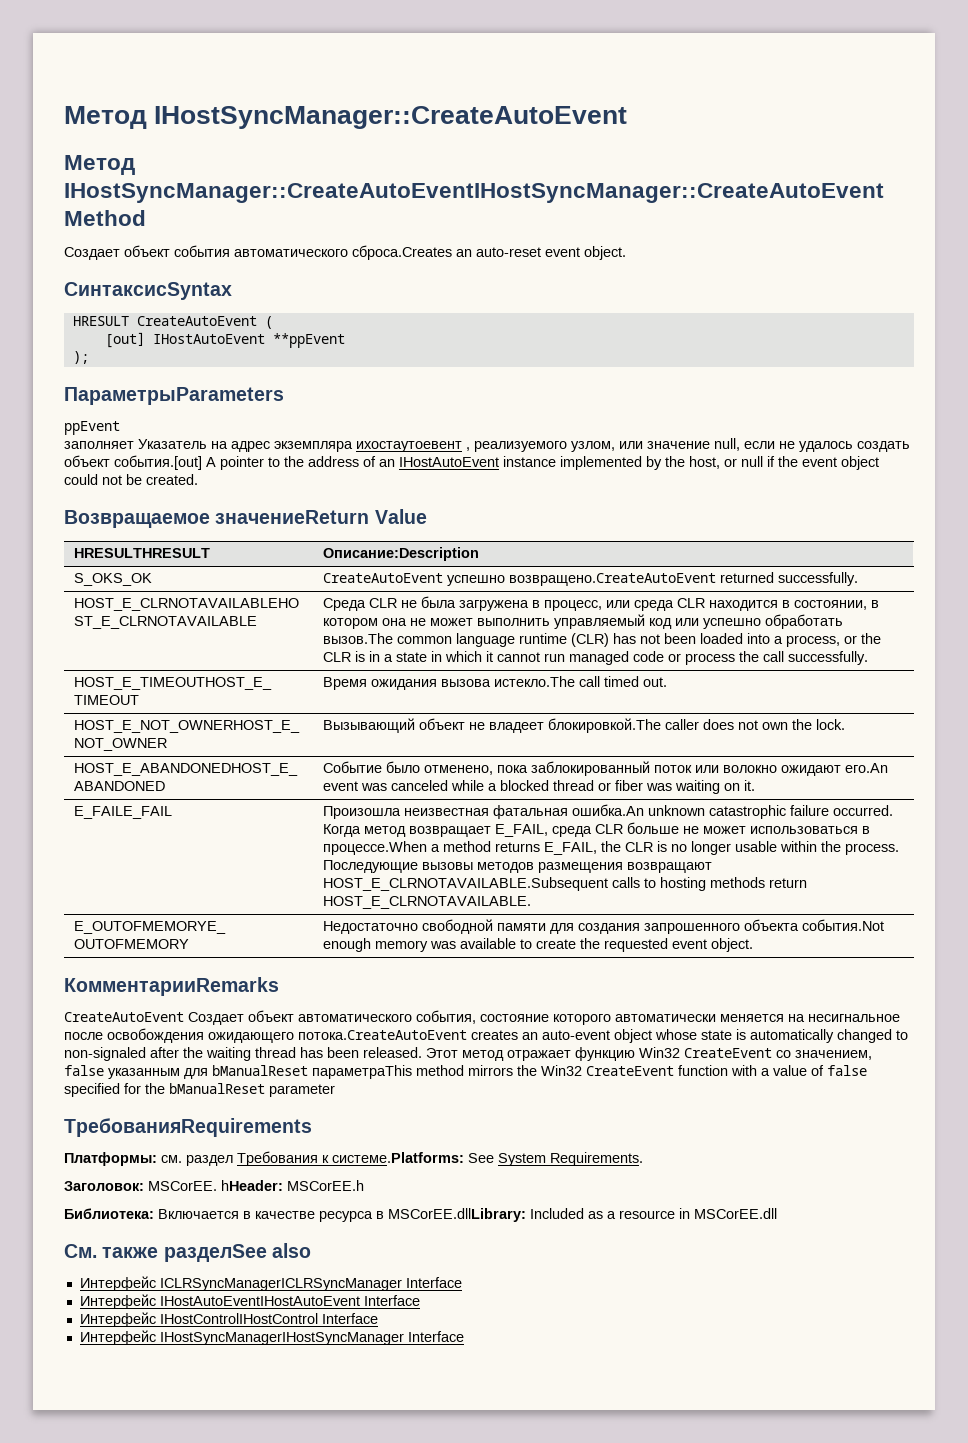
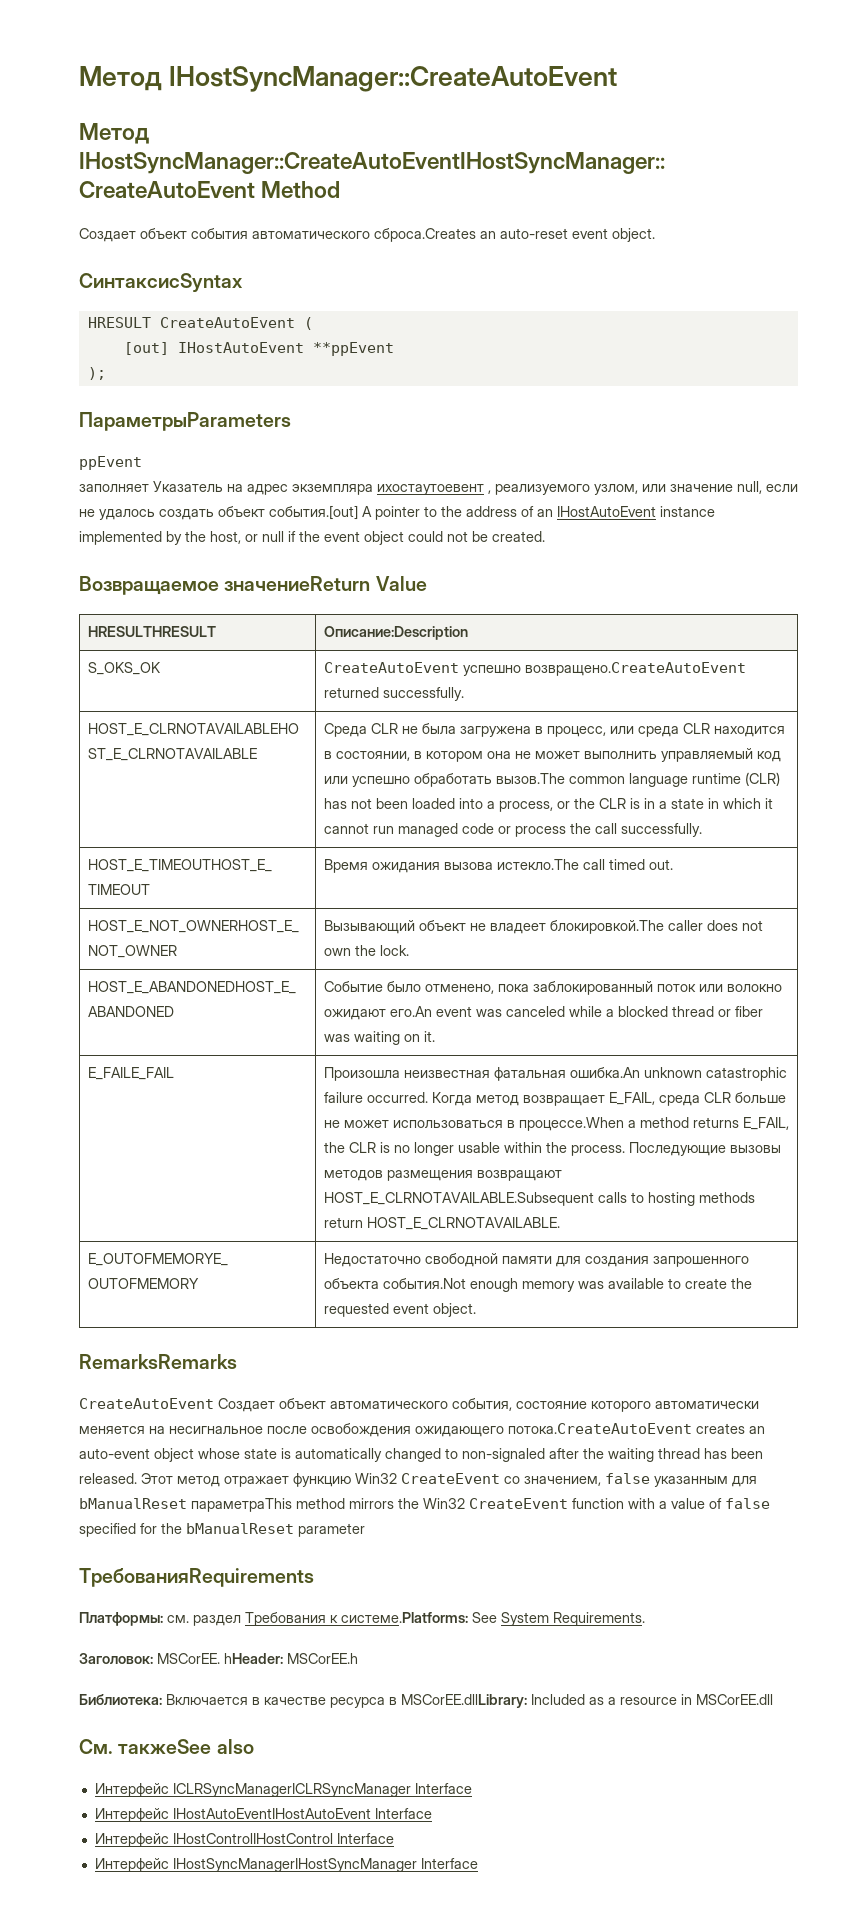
- КомментарииRemarks
+ RemarksRemarks
- См. также разделSee also
+ См. такжеSee also

